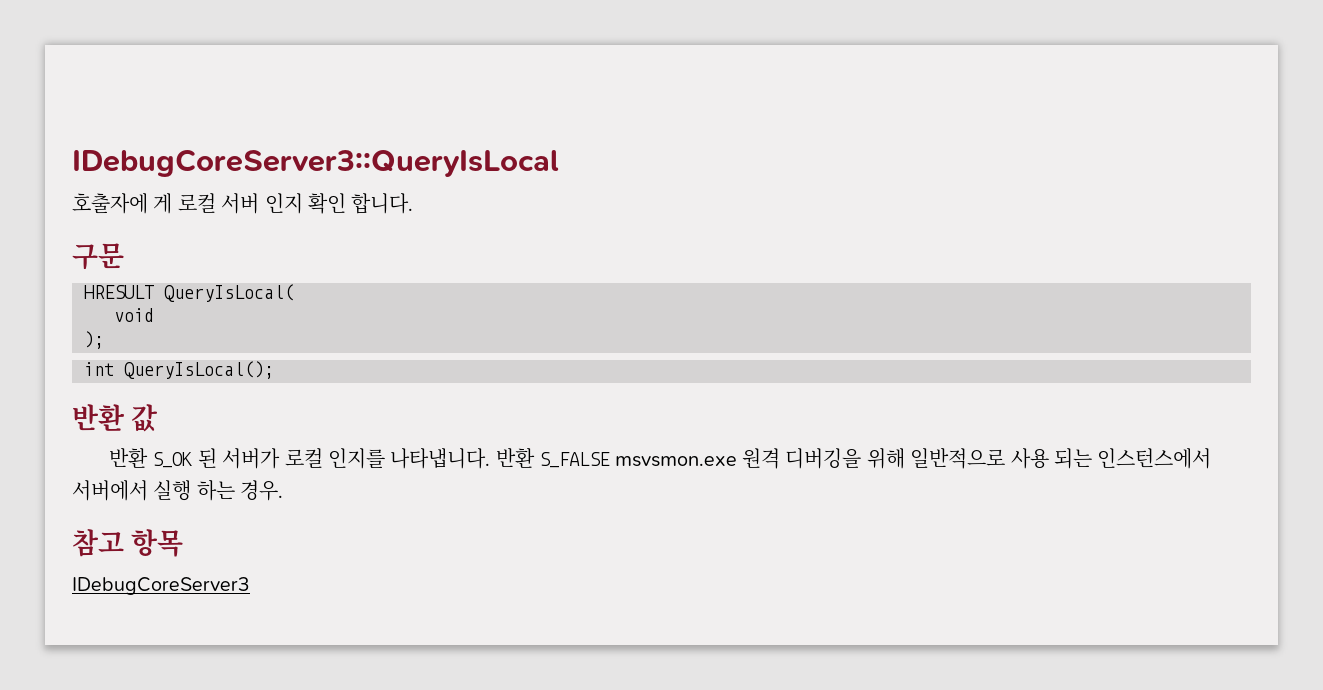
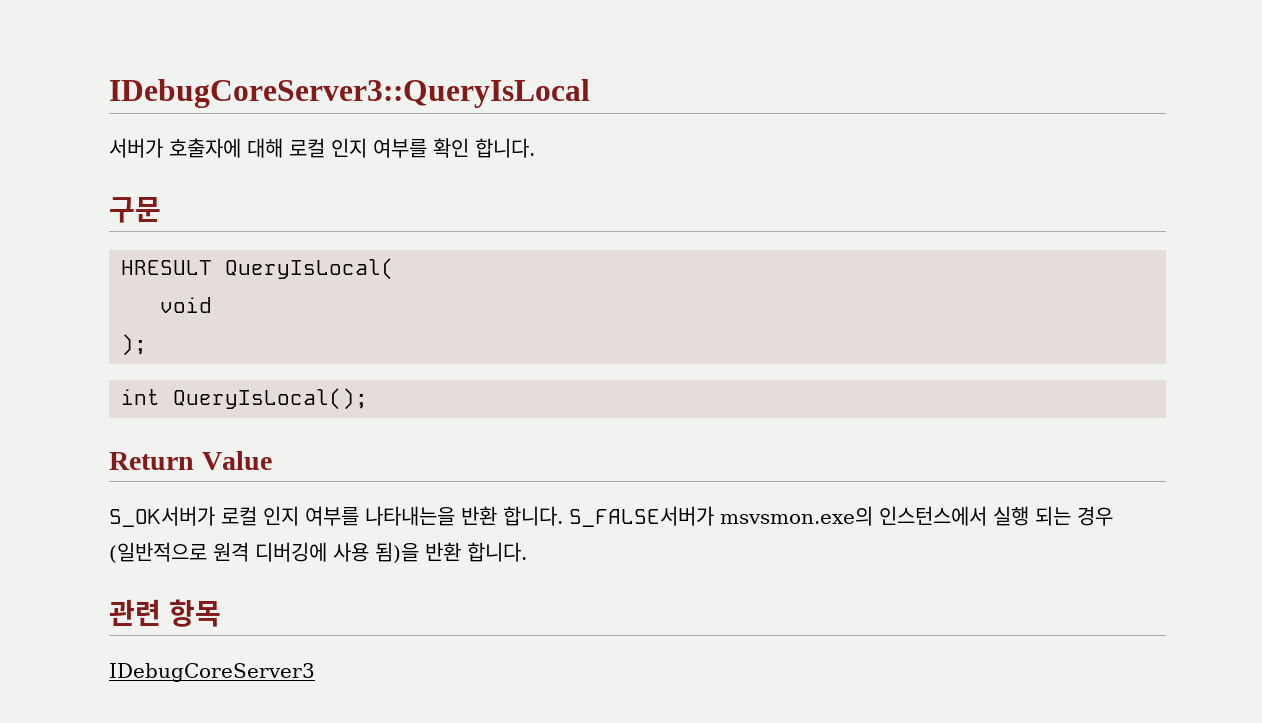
- 호출자에 게 로컬 서버 인지 확인 합니다.
+ 서버가 호출자에 대해 로컬 인지 여부를 확인 합니다.
- 반환 값
- 반환 S_OK 된 서버가 로컬 인지를 나타냅니다. 반환 S_FALSE msvsmon.exe 원격 디버깅을 위해 일반적으로 사용 되는 인스턴스에서 서버에서 실행 하는 경우.
- 참고 항목
+ Return Value
+ S_OK서버가 로컬 인지 여부를 나타내는을 반환 합니다. S_FALSE서버가 msvsmon.exe의 인스턴스에서 실행 되는 경우 (일반적으로 원격 디버깅에 사용 됨)을 반환 합니다.
+ 관련 항목

